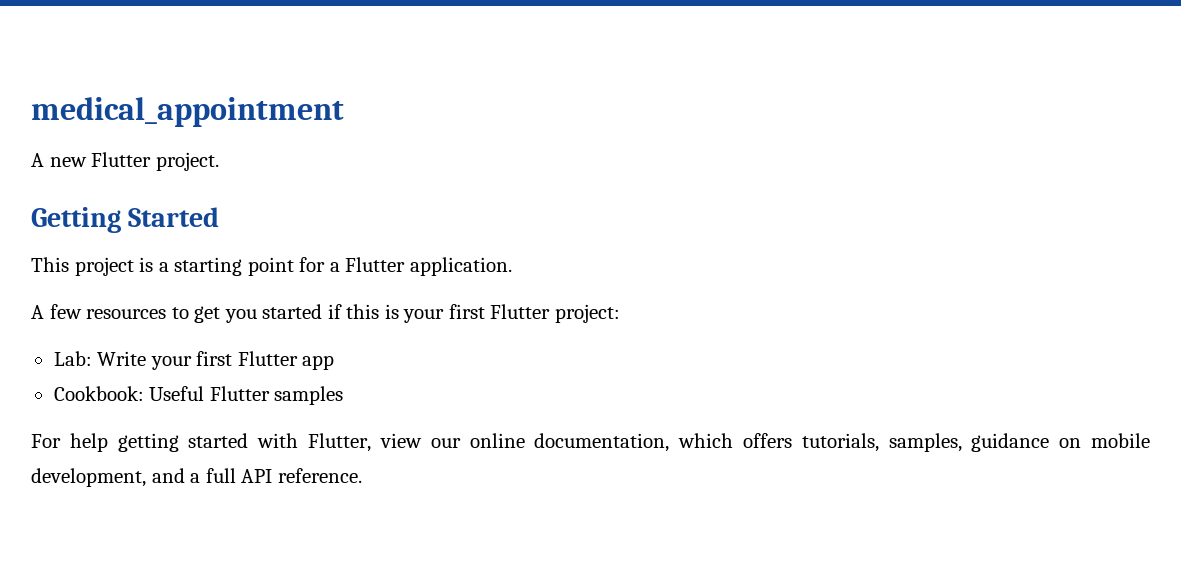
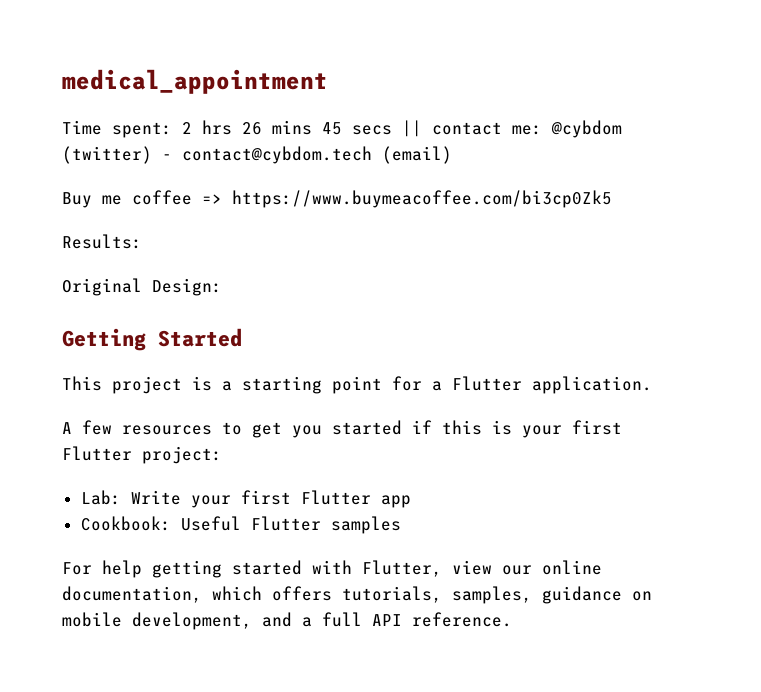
- A new Flutter project.
+ Time spent: 2 hrs 26 mins 45 secs || contact me: @cybdom (twitter) - contact@cybdom.tech (email)
+ Buy me coffee => https://www.buymeacoffee.com/bi3cp0Zk5
+ Results:
+ Original Design:

